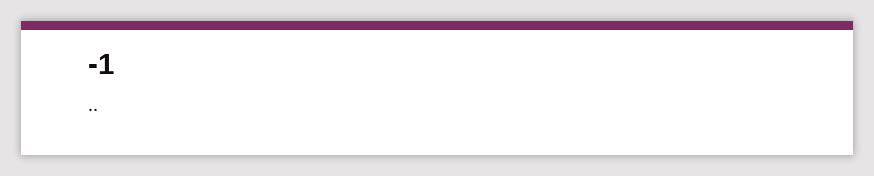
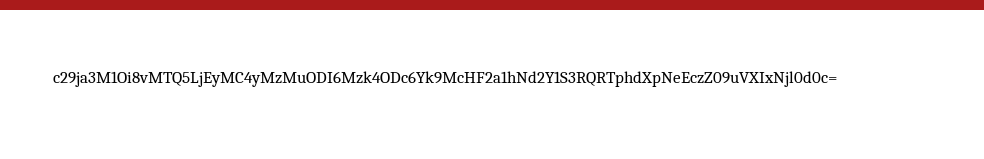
- -1
- ..
+ c29ja3M1Oi8vMTQ5LjEyMC4yMzMuODI6Mzk4ODc6Yk9McHF2a1hNd2Y1S3RQRTphdXpNeEczZ09uVXIxNjl0d0c=

